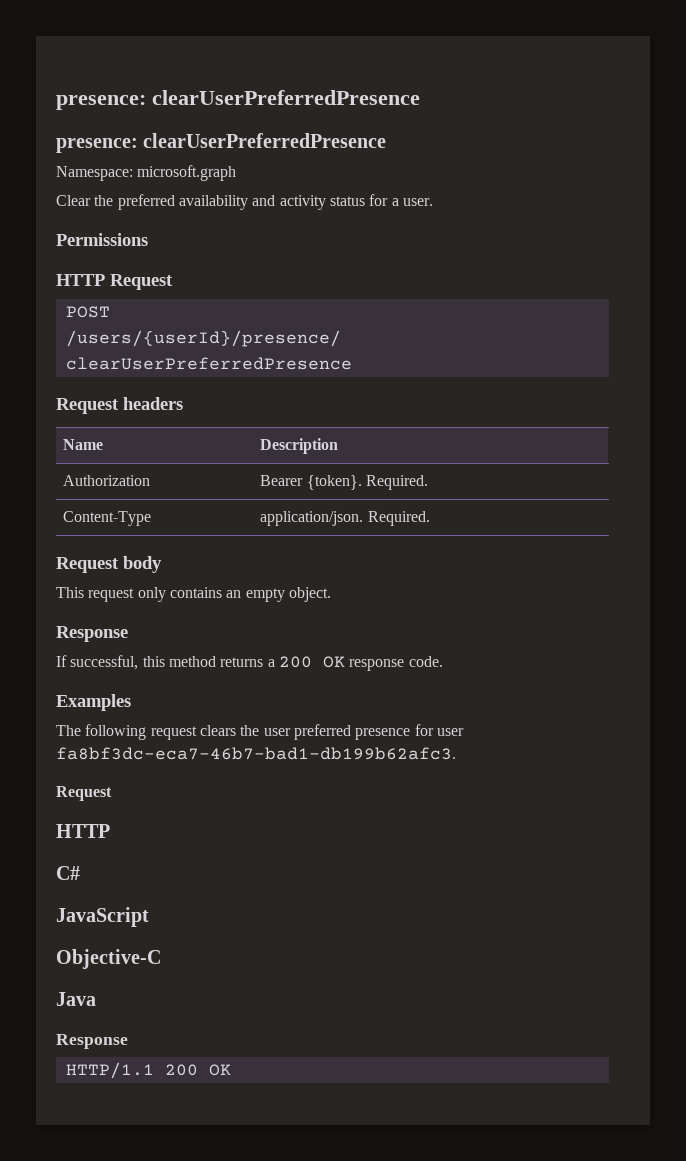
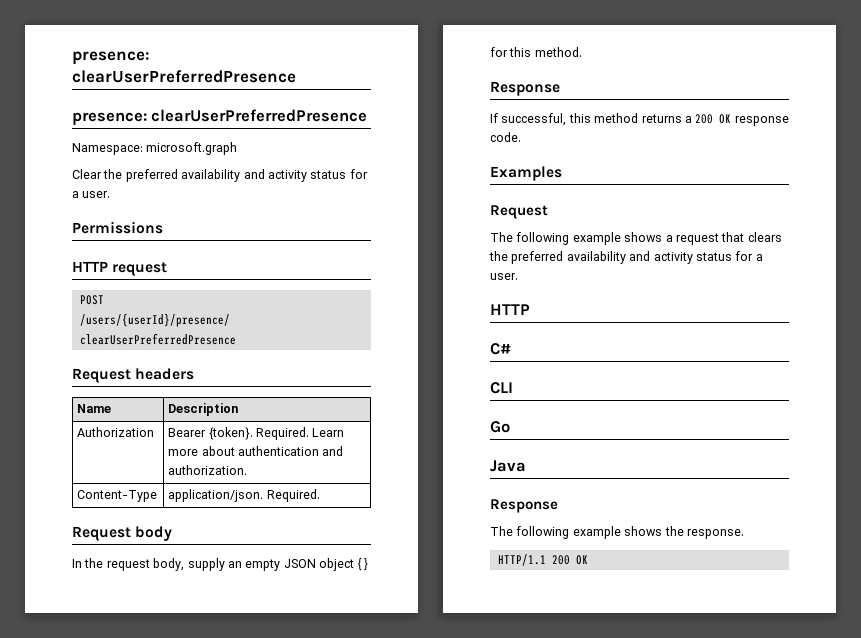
- HTTP Request
+ HTTP request
- Authorization | Bearer {token}. Required.
+ Authorization | Bearer {token}. Required. Learn more about authentication and authorization.
- This request only contains an empty object.
+ In the request body, supply an empty JSON object {} for this method.
  Examples
- The following request clears the user preferred presence for user fa8bf3dc-eca7-46b7-bad1-db199b62afc3.
  Request
+ The following example shows a request that clears the preferred availability and activity status for a user.
- JavaScript
- Objective-C
+ CLI
+ Go
+ The following example shows the response.

